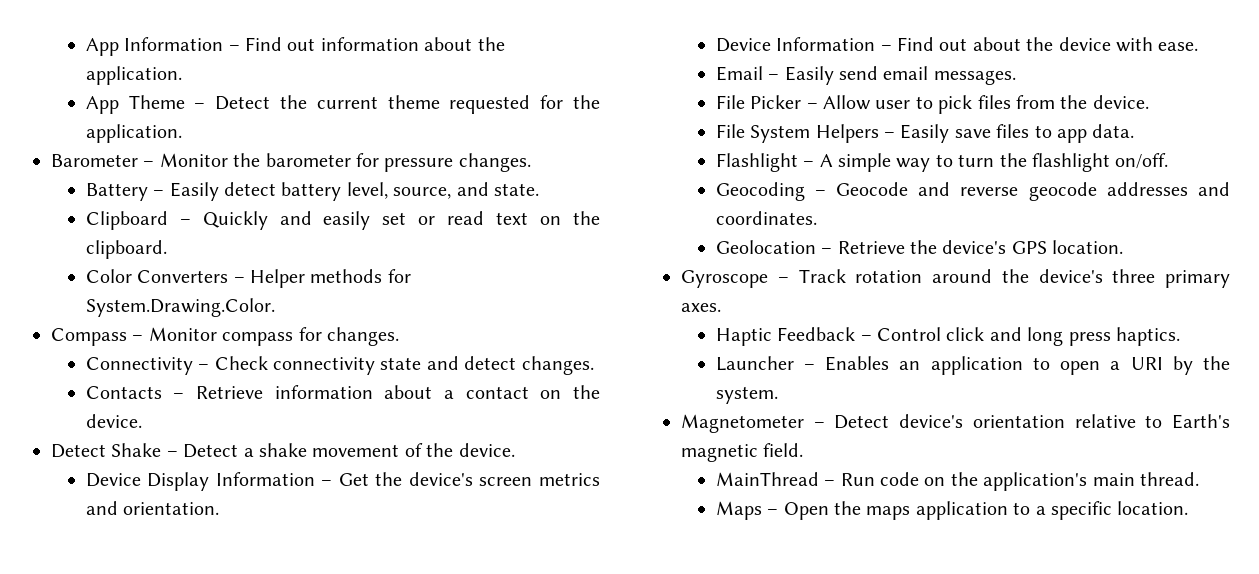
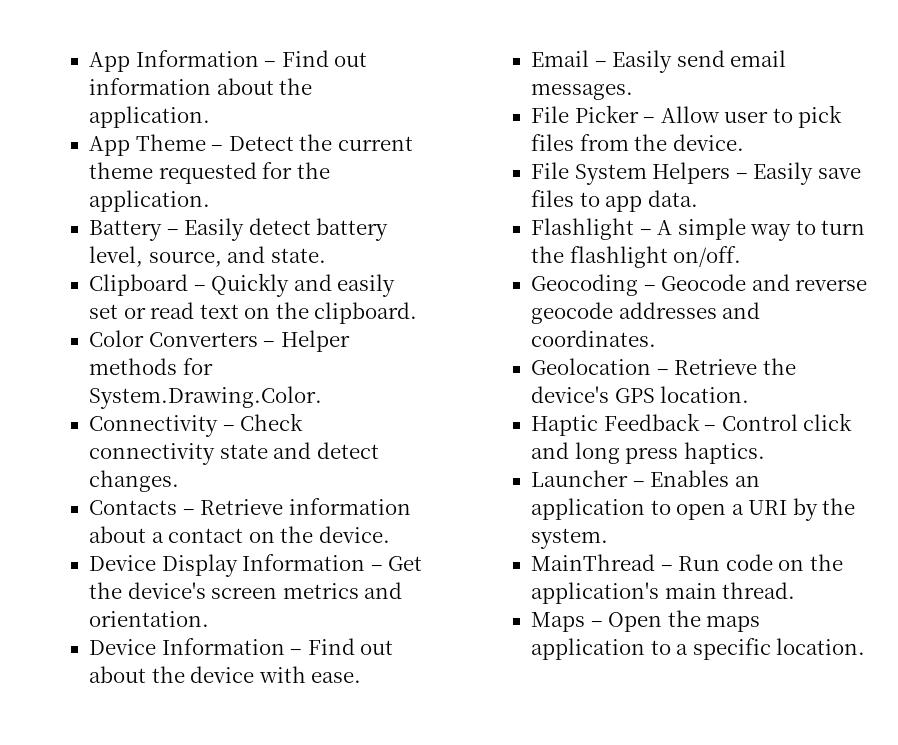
- Barometer – Monitor the barometer for pressure changes.
- Compass – Monitor compass for changes.
- Detect Shake – Detect a shake movement of the device.
- Gyroscope – Track rotation around the device's three primary axes.
- Magnetometer – Detect device's orientation relative to Earth's magnetic field.

